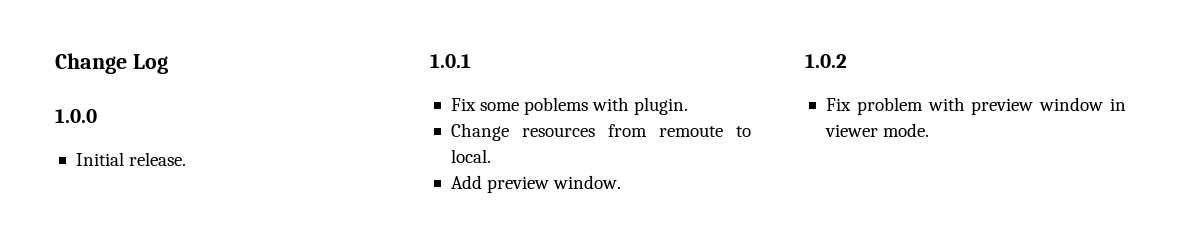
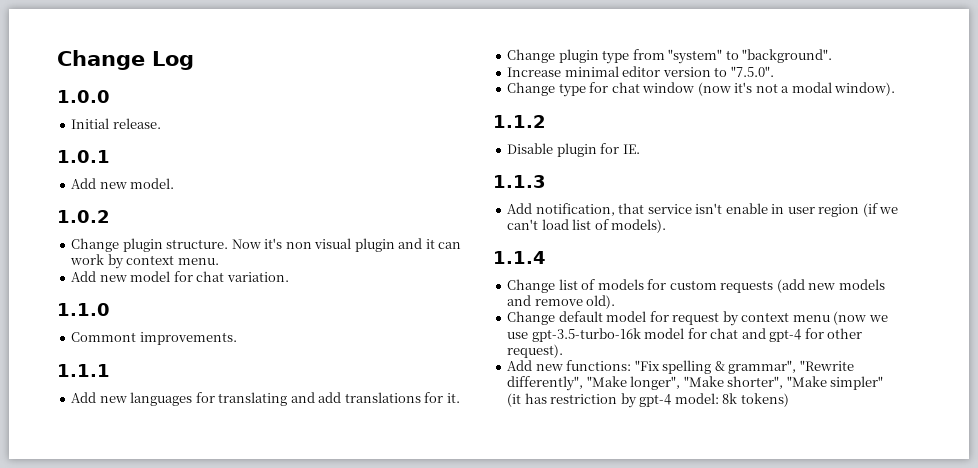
- Fix some poblems with plugin.
- Change resources from remoute to local.
- Add preview window.
+ Add new model.
- Fix problem with preview window in viewer mode.
+ Change plugin structure. Now it's non visual plugin and it can work by context menu.
+ Add new model for chat variation.
+ 1.1.0
+ Commont improvements.
+ 1.1.1
+ Add new languages for translating and add translations for it.
+ Change plugin type from "system" to "background".
+ Increase minimal editor version to "7.5.0".
+ Change type for chat window (now it's not a modal window).
+ 1.1.2
+ Disable plugin for IE.
+ 1.1.3
+ Add notification, that service isn't enable in user region (if we can't load list of models).
+ 1.1.4
+ Change list of models for custom requests (add new models and remove old).
+ Change default model for request by context menu (now we use gpt-3.5-turbo-16k model for chat and gpt-4 for other request).
+ Add new functions: "Fix spelling & grammar", "Rewrite differently", "Make longer", "Make shorter", "Make simpler" (it has restriction by gpt-4 model: 8k tokens)

